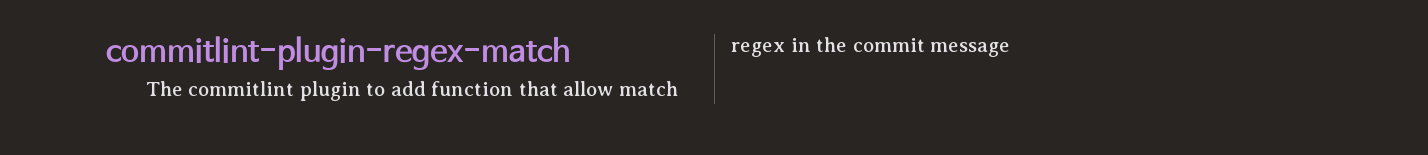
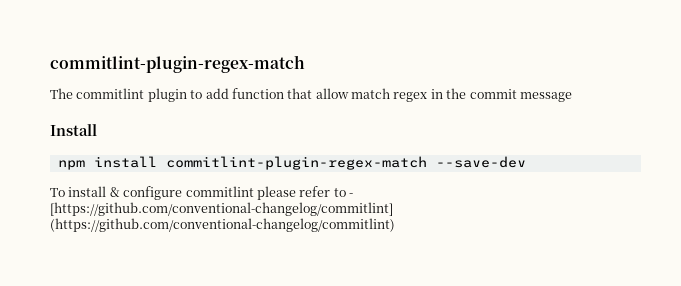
+ Install
+ npm install commitlint-plugin-regex-match --save-dev
+ To install & configure commitlint please refer to - [https://github.com/conventional-changelog/commitlint] (https://github.com/conventional-changelog/commitlint)

